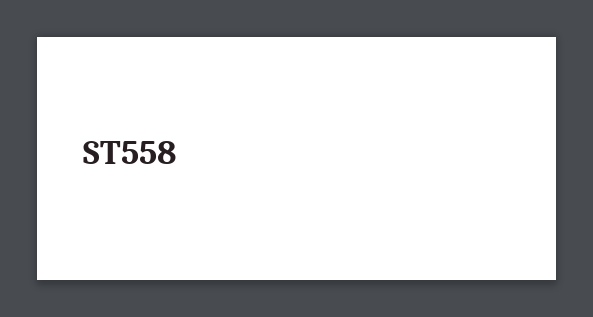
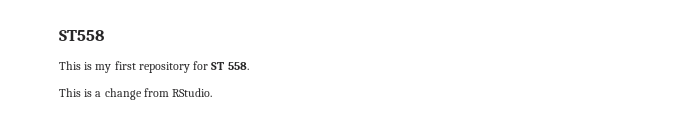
+ This is my first repository for ST 558.
+ This is a change from RStudio.

